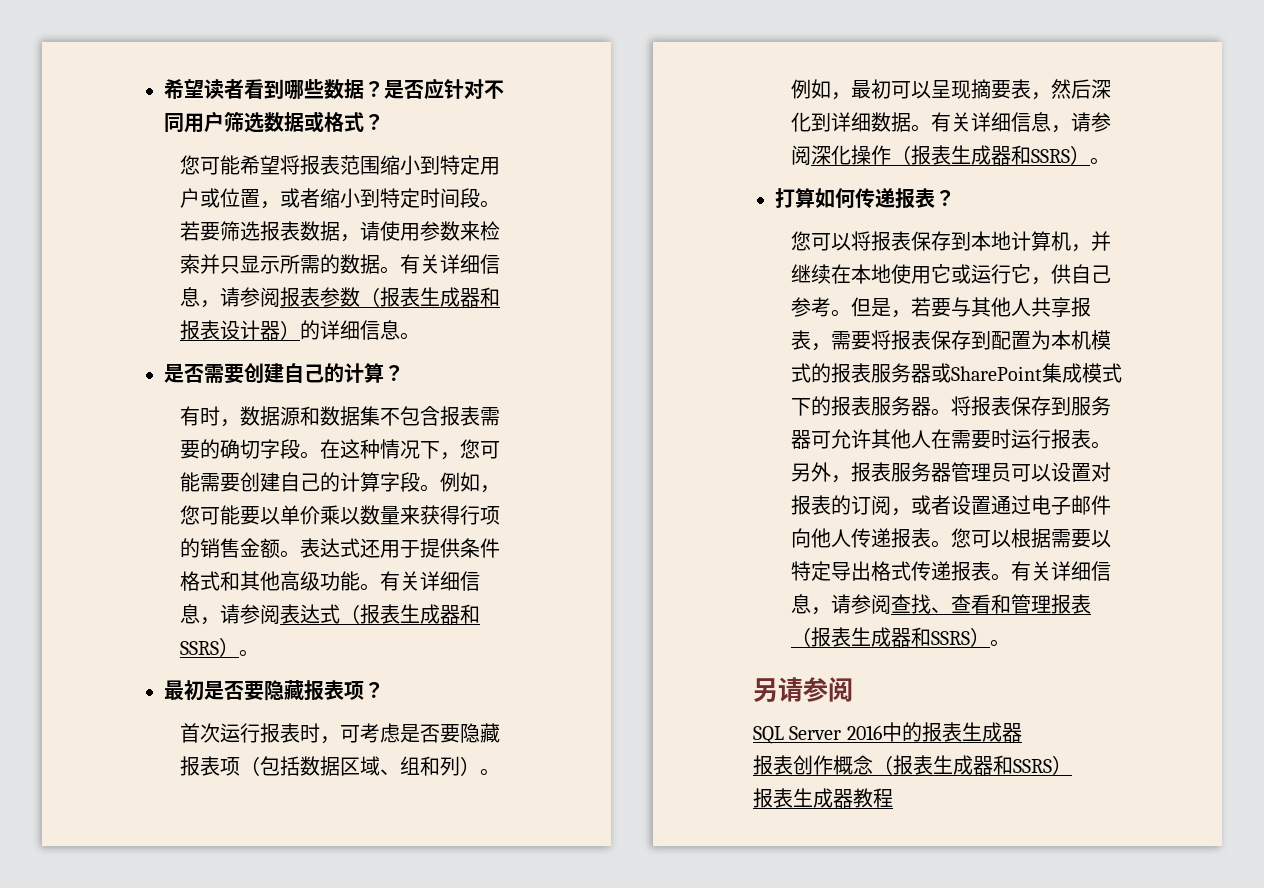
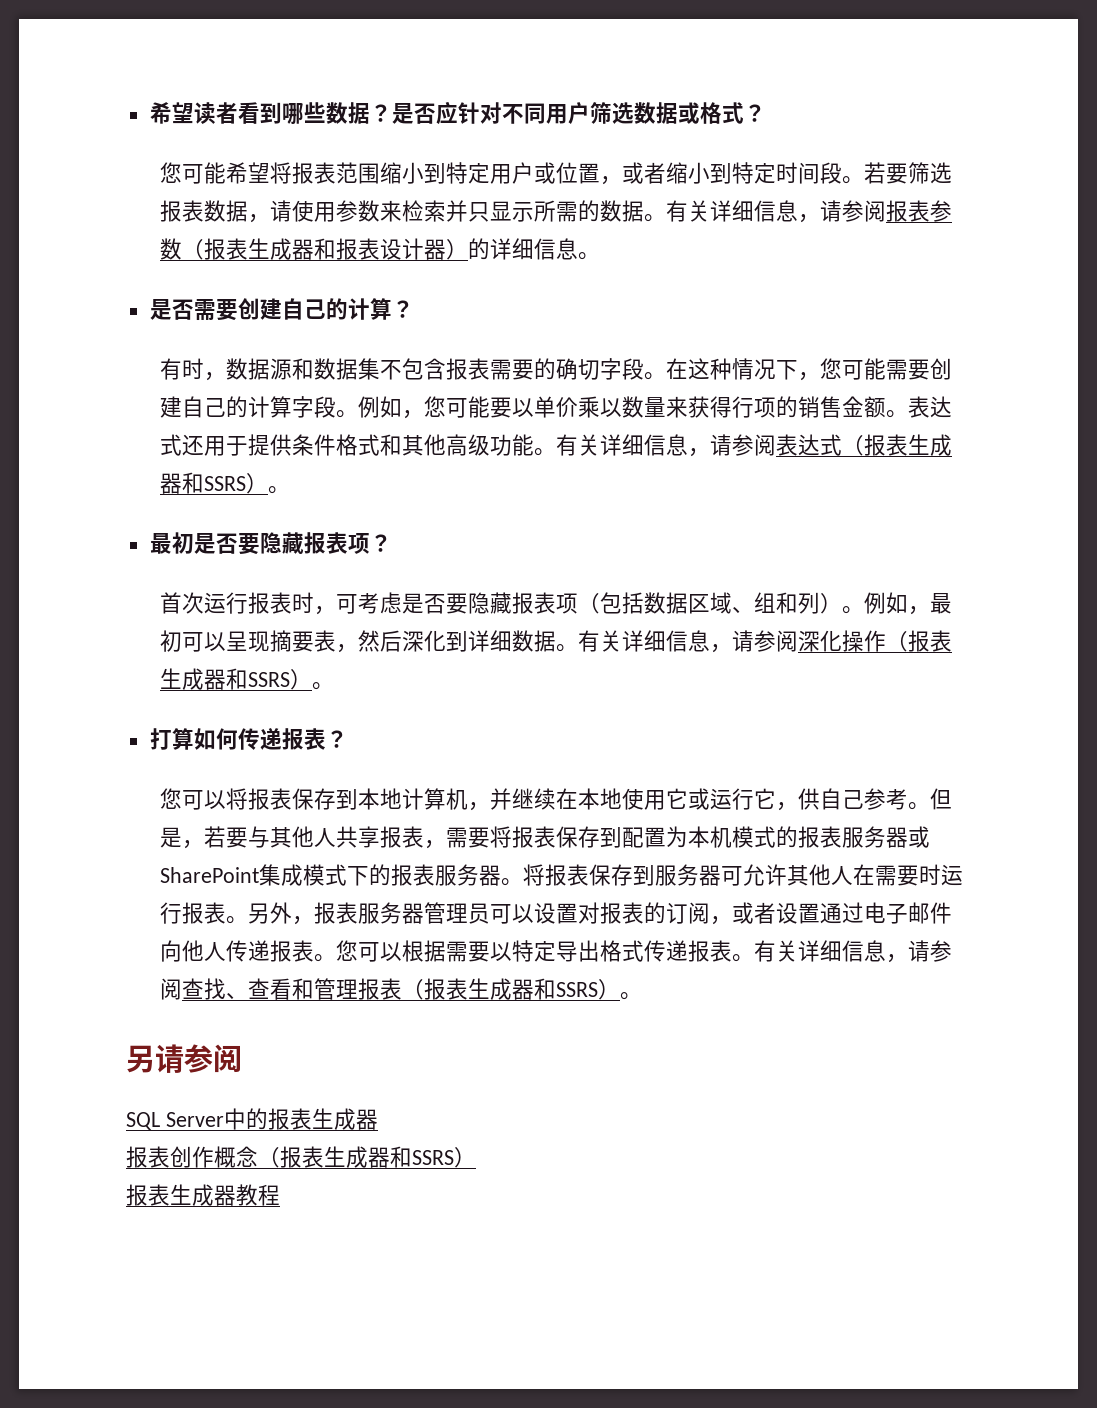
- SQL Server 2016中的报表生成器
+ SQL Server中的报表生成器

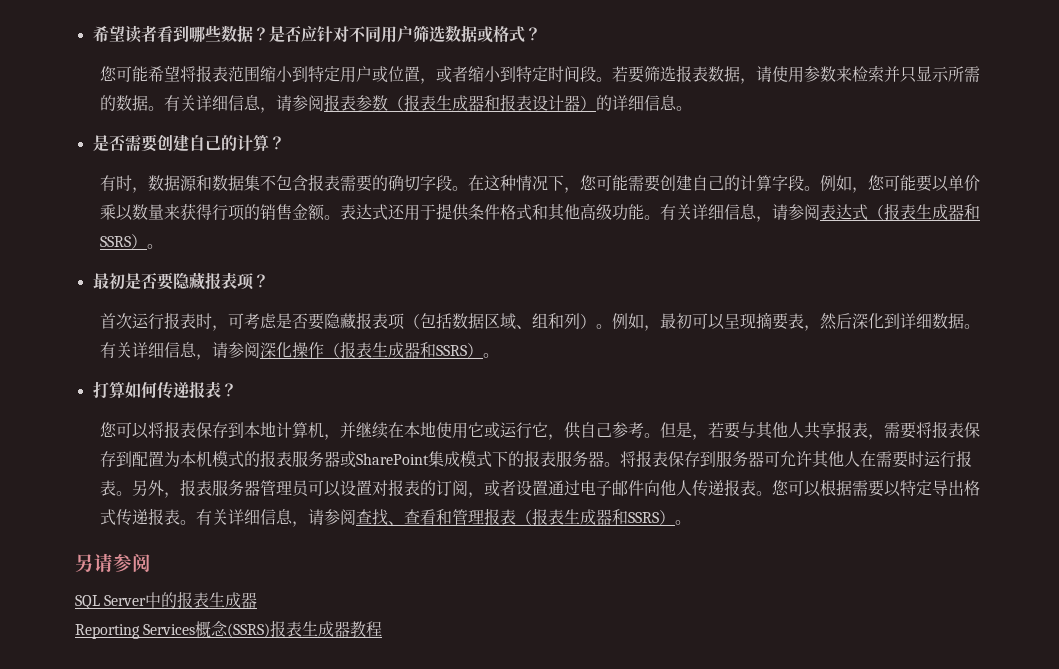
- 报表创作概念（报表生成器和SSRS）
- 报表生成器教程
+ Reporting Services概念(SSRS)报表生成器教程

